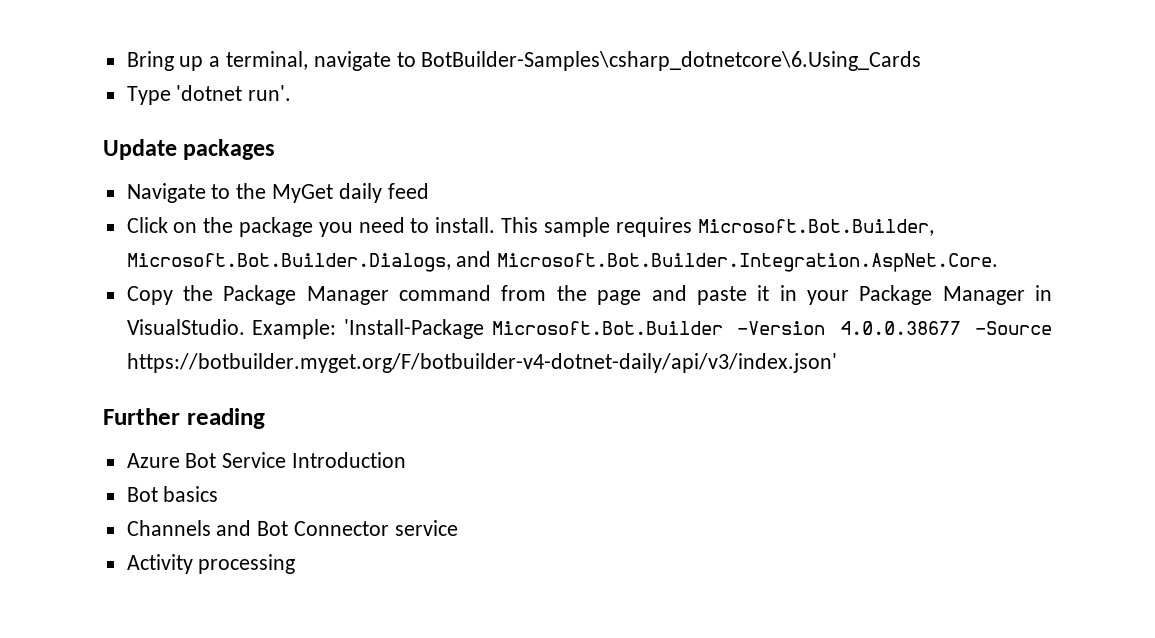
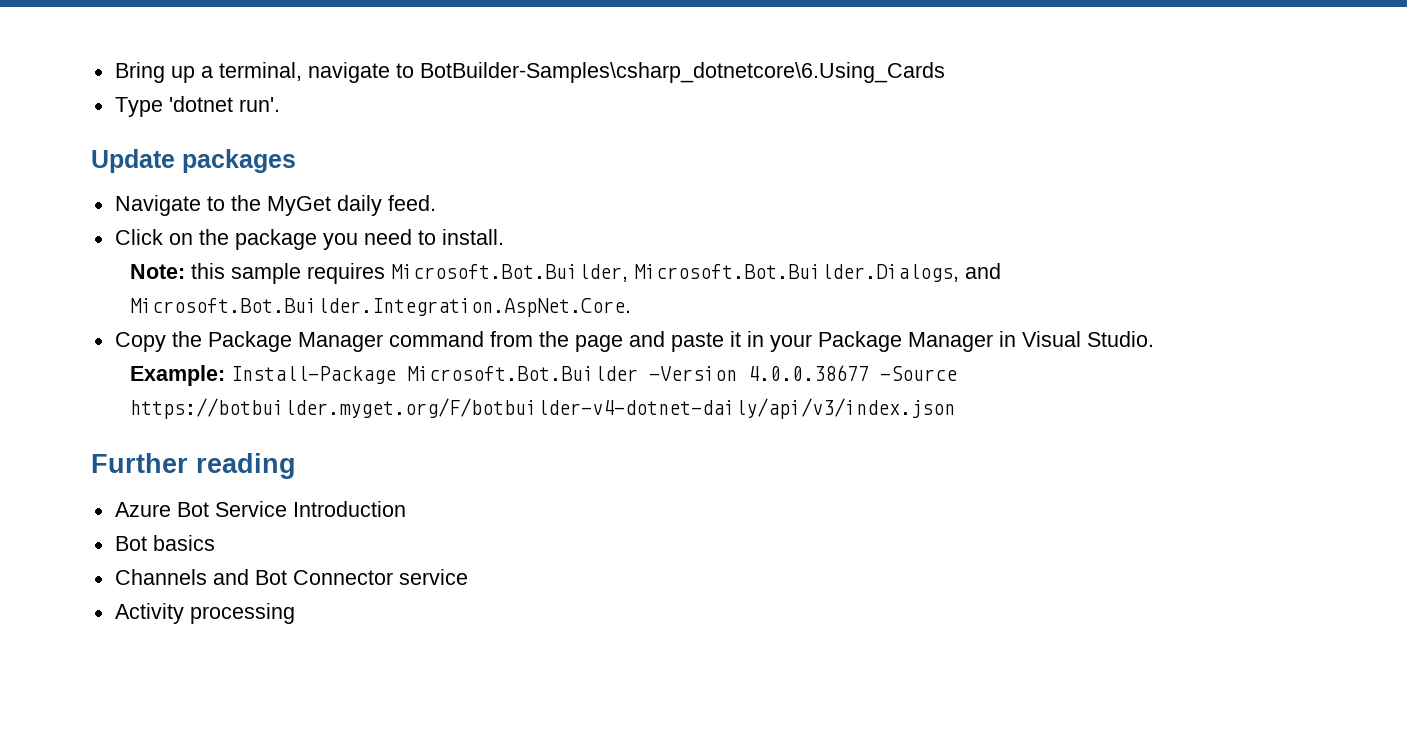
- Navigate to the MyGet daily feed
+ Navigate to the MyGet daily feed.
- Click on the package you need to install. This sample requires Microsoft.Bot.Builder, Microsoft.Bot.Builder.Dialogs, and Microsoft.Bot.Builder.Integration.AspNet.Core.
+ Click on the package you need to install.
+ Note: this sample requires Microsoft.Bot.Builder, Microsoft.Bot.Builder.Dialogs, and Microsoft.Bot.Builder.Integration.AspNet.Core.
- Copy the Package Manager command from the page and paste it in your Package Manager in VisualStudio. Example: 'Install-Package Microsoft.Bot.Builder -Version 4.0.0.38677 -Source https://botbuilder.myget.org/F/botbuilder-v4-dotnet-daily/api/v3/index.json'
+ Copy the Package Manager command from the page and paste it in your Package Manager in Visual Studio.
+ Example: Install-Package Microsoft.Bot.Builder -Version 4.0.0.38677 -Source https://botbuilder.myget.org/F/botbuilder-v4-dotnet-daily/api/v3/index.json

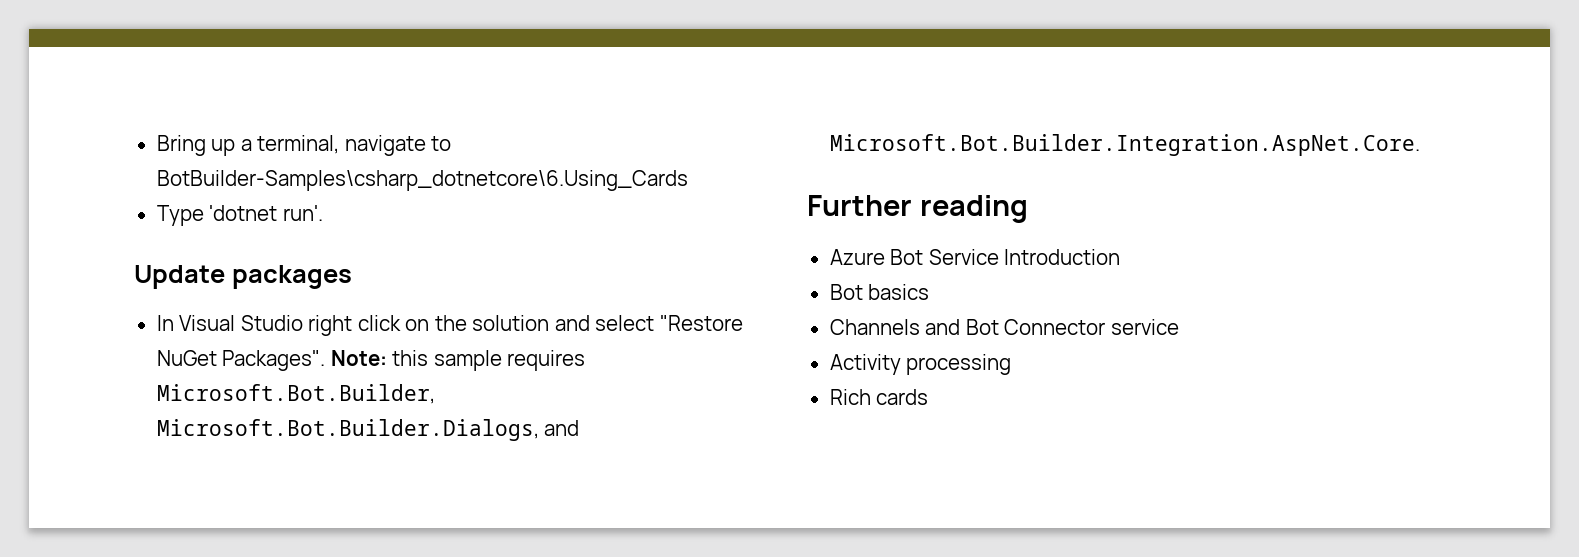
- Navigate to the MyGet daily feed.
- Click on the package you need to install.
- Note: this sample requires Microsoft.Bot.Builder, Microsoft.Bot.Builder.Dialogs, and Microsoft.Bot.Builder.Integration.AspNet.Core.
+ In Visual Studio right click on the solution and select "Restore NuGet Packages". Note: this sample requires Microsoft.Bot.Builder, Microsoft.Bot.Builder.Dialogs, and Microsoft.Bot.Builder.Integration.AspNet.Core.
- Copy the Package Manager command from the page and paste it in your Package Manager in Visual Studio.
- Example: Install-Package Microsoft.Bot.Builder -Version 4.0.0.38677 -Source https://botbuilder.myget.org/F/botbuilder-v4-dotnet-daily/api/v3/index.json
+ Rich cards

